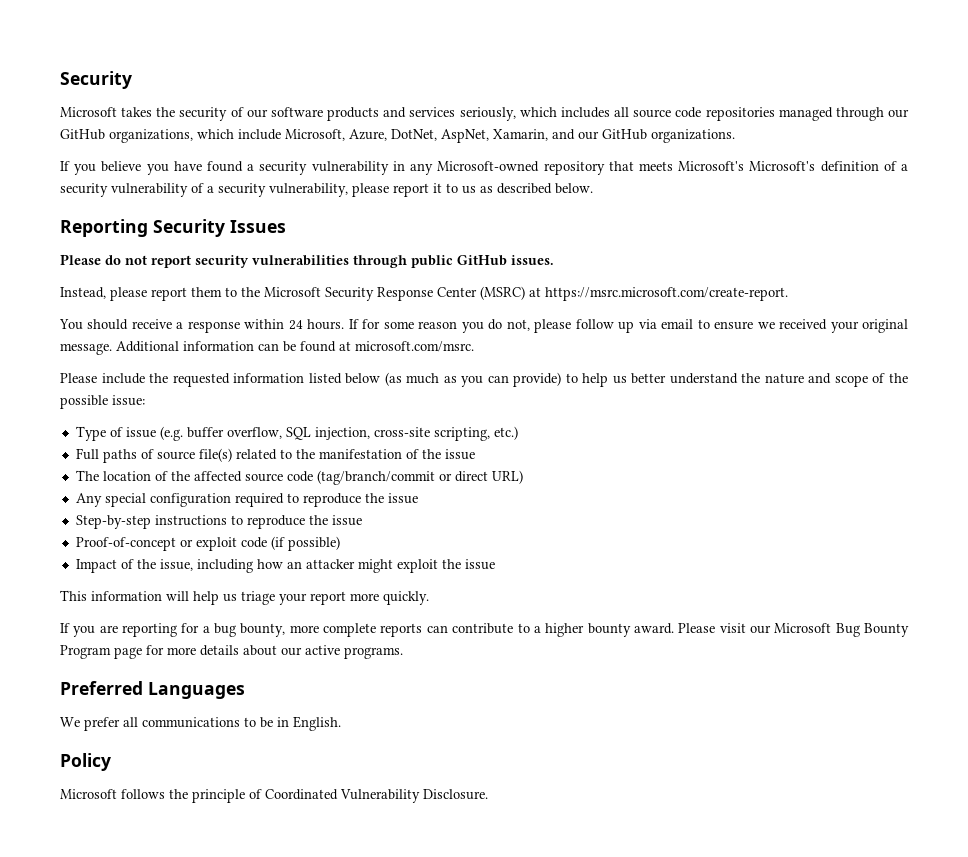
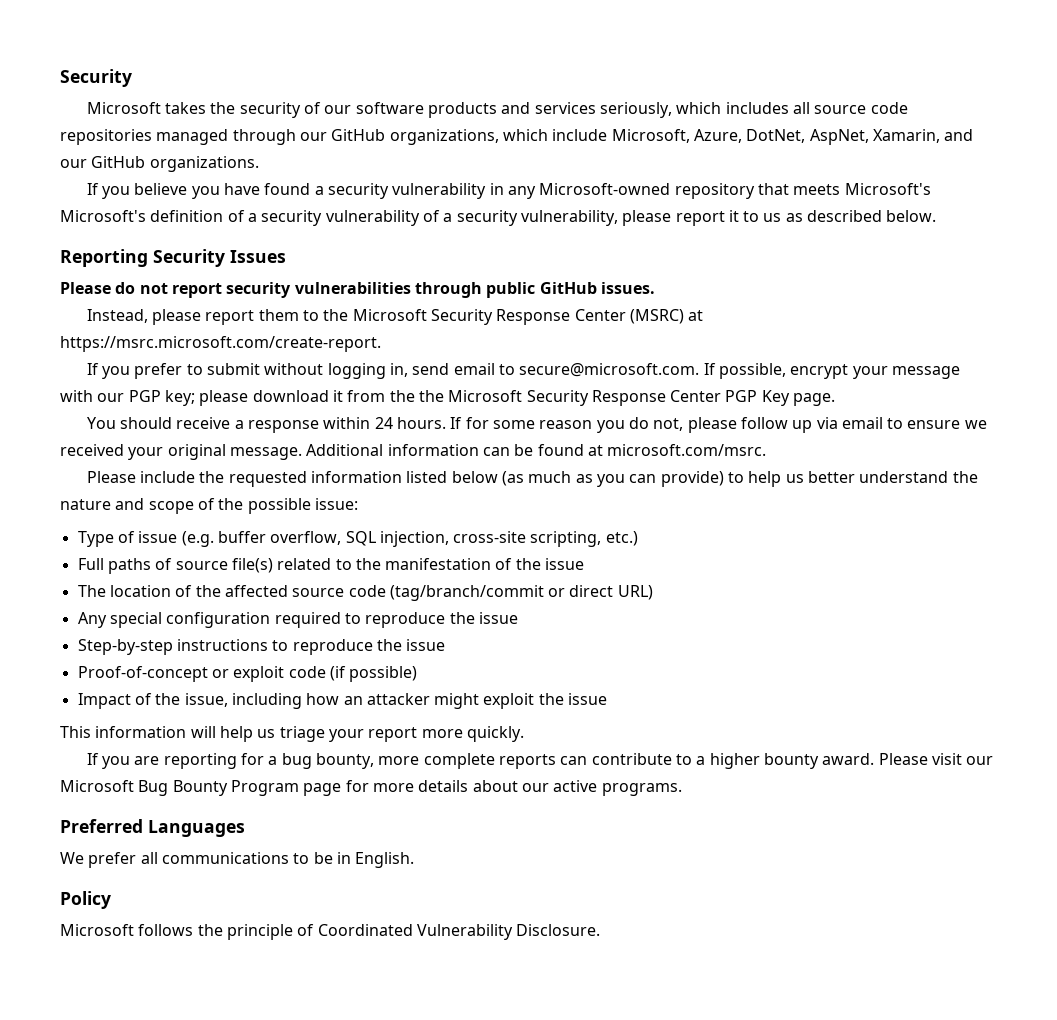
+ If you prefer to submit without logging in, send email to secure@microsoft.com. If possible, encrypt your message with our PGP key; please download it from the the Microsoft Security Response Center PGP Key page.

